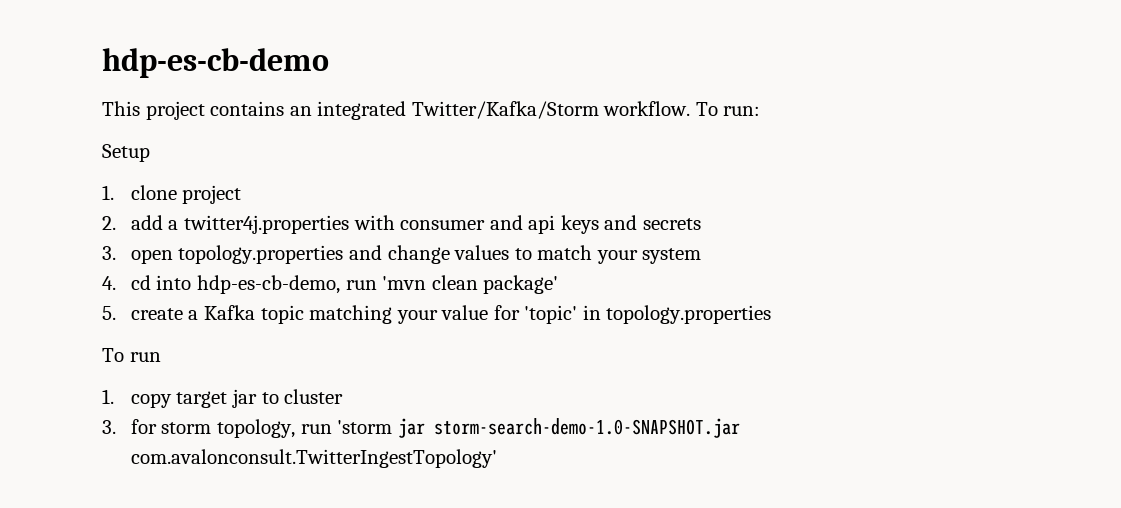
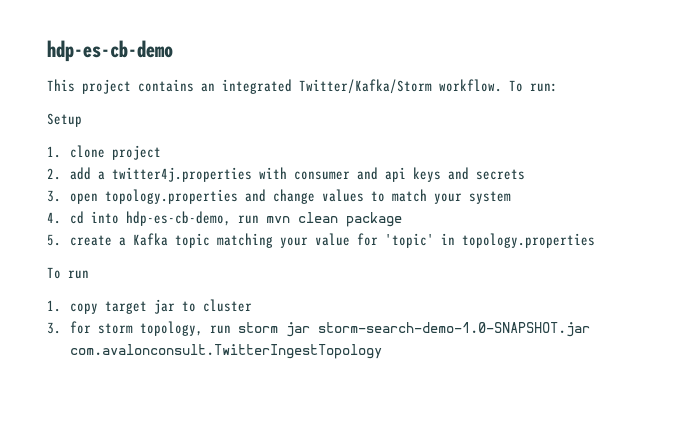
- 4. cd into hdp-es-cb-demo, run 'mvn clean package'
+ 4. cd into hdp-es-cb-demo, run mvn clean package
- 3. for storm topology, run 'storm jar storm-search-demo-1.0-SNAPSHOT.jar com.avalonconsult.TwitterIngestTopology'
+ 3. for storm topology, run storm jar storm-search-demo-1.0-SNAPSHOT.jar com.avalonconsult.TwitterIngestTopology

